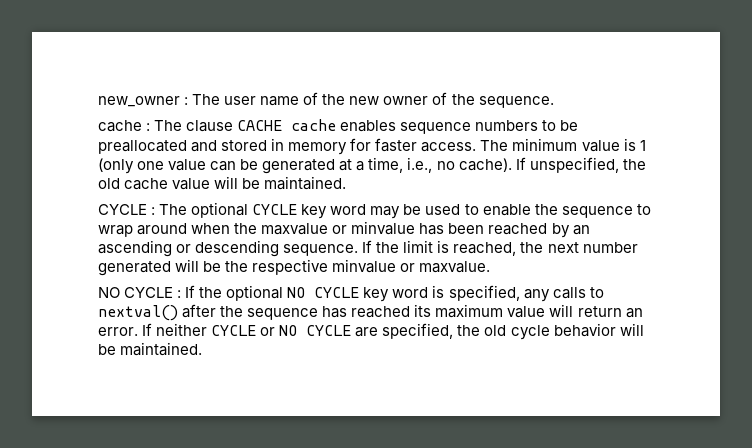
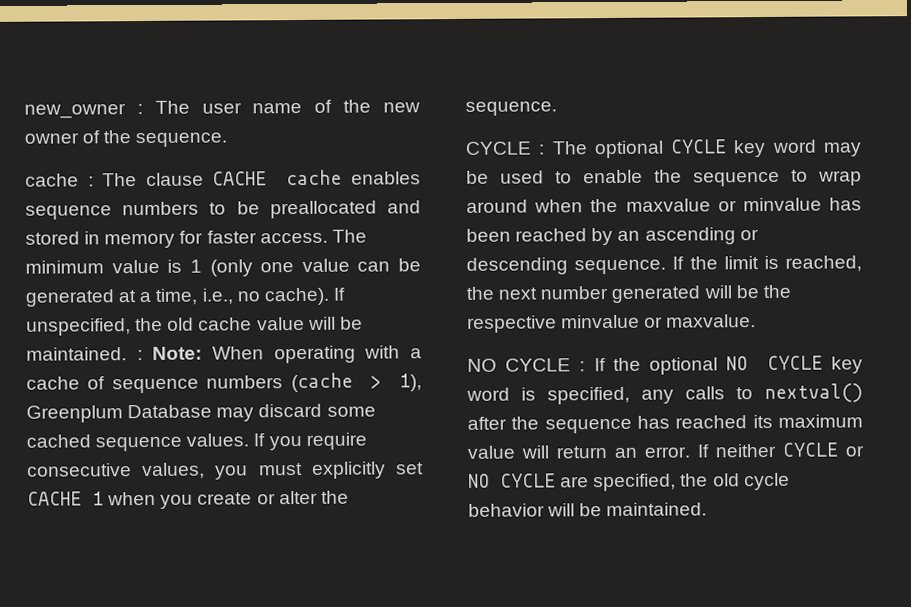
- If unspecified, the old cache value will be maintained.
+ If unspecified, the old cache value will be maintained. : Note: When operating with a cache of sequence numbers (cache > 1), Greenplum Database may discard some cached sequence values. If you require consecutive values, you must explicitly set CACHE 1 when you create or alter the sequence.

